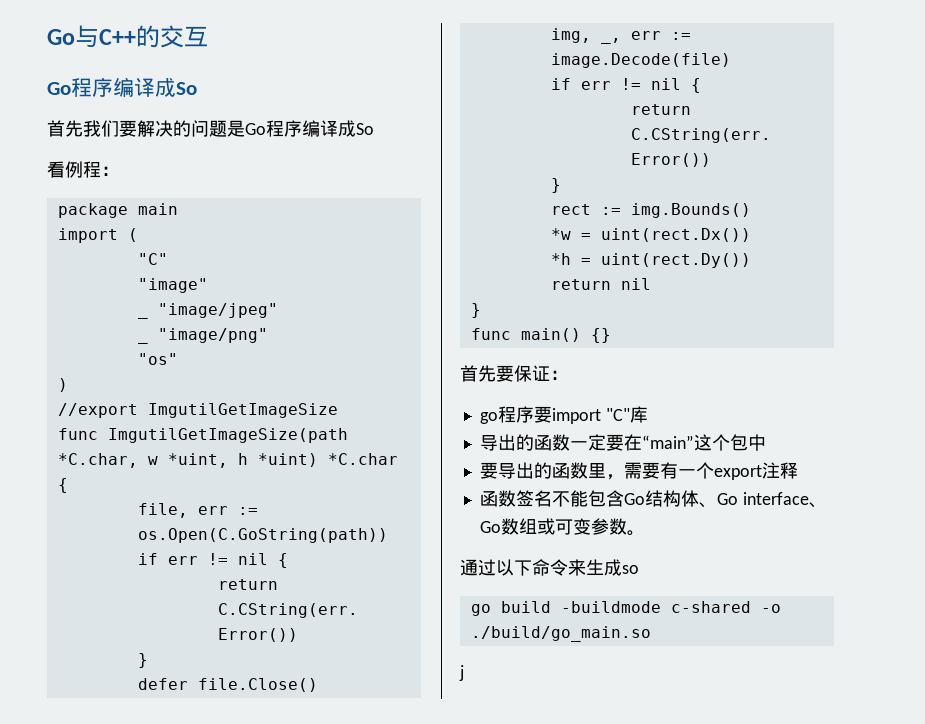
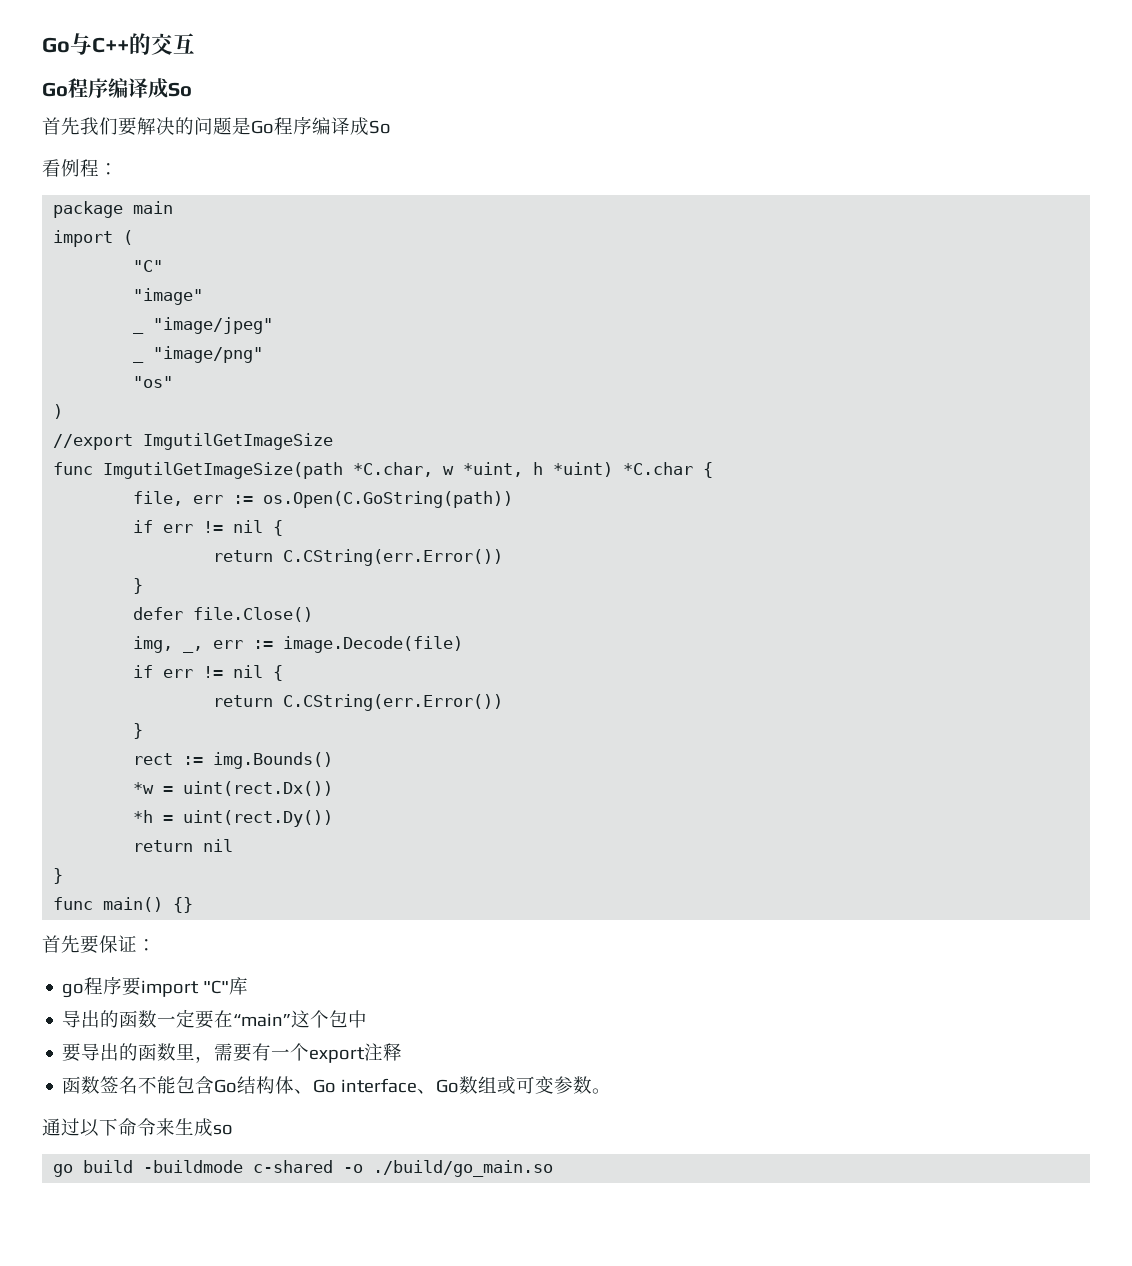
- j

